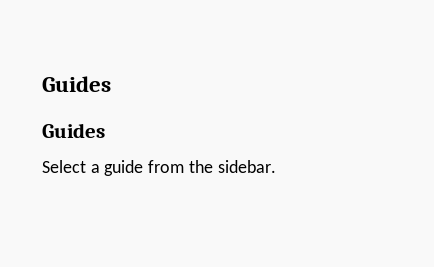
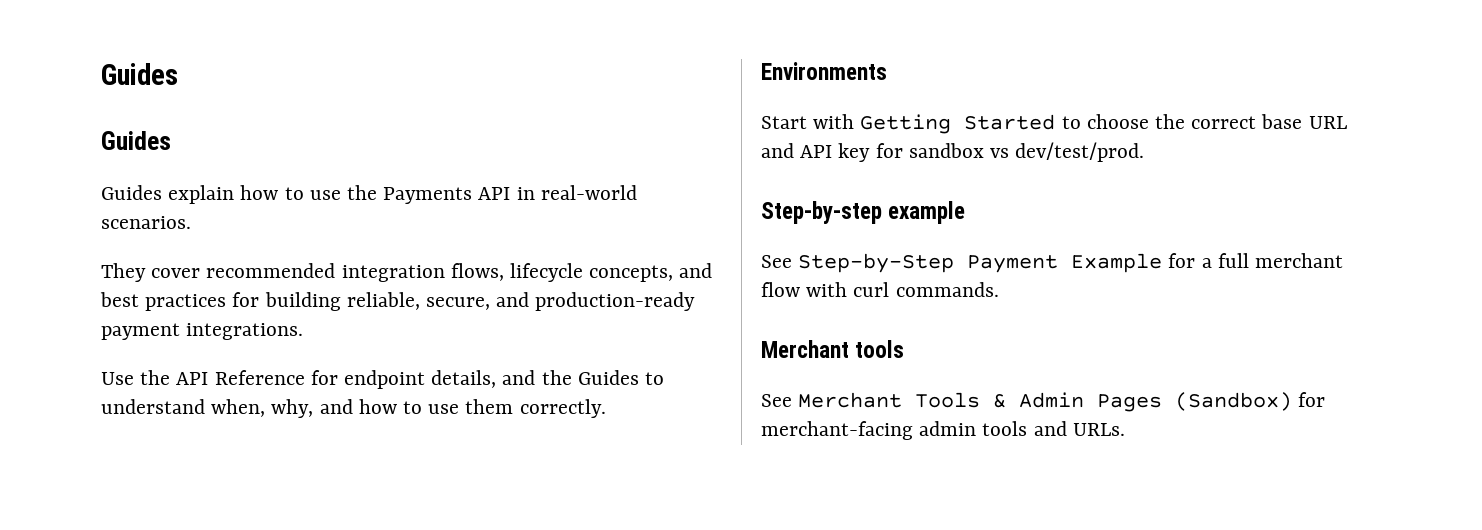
- Select a guide from the sidebar.
+ Guides explain how to use the Payments API in real-world scenarios.
+ They cover recommended integration flows, lifecycle concepts, and best practices for building reliable, secure, and production-ready payment integrations.
+ Use the API Reference for endpoint details, and the Guides to understand when, why, and how to use them correctly.
+ Environments
+ Start with Getting Started to choose the correct base URL and API key for sandbox vs dev/test/prod.
+ Step-by-step example
+ See Step-by-Step Payment Example for a full merchant flow with curl commands.
+ Merchant tools
+ See Merchant Tools & Admin Pages (Sandbox) for merchant-facing admin tools and URLs.

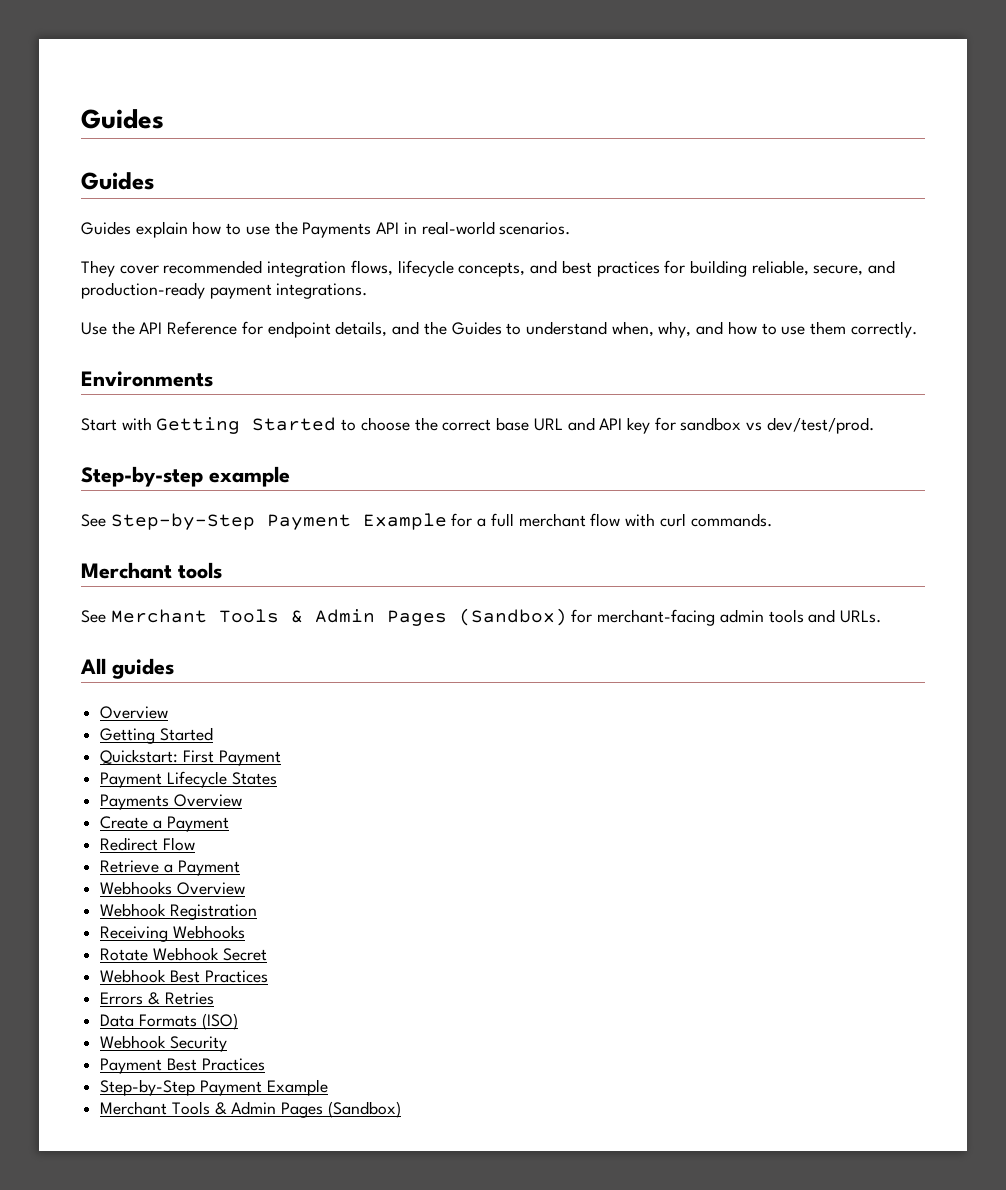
+ All guides
+ Overview
+ Getting Started
+ Quickstart: First Payment
+ Payment Lifecycle States
+ Payments Overview
+ Create a Payment
+ Redirect Flow
+ Retrieve a Payment
+ Webhooks Overview
+ Webhook Registration
+ Receiving Webhooks
+ Rotate Webhook Secret
+ Webhook Best Practices
+ Errors & Retries
+ Data Formats (ISO)
+ Webhook Security
+ Payment Best Practices
+ Step-by-Step Payment Example
+ Merchant Tools & Admin Pages (Sandbox)

